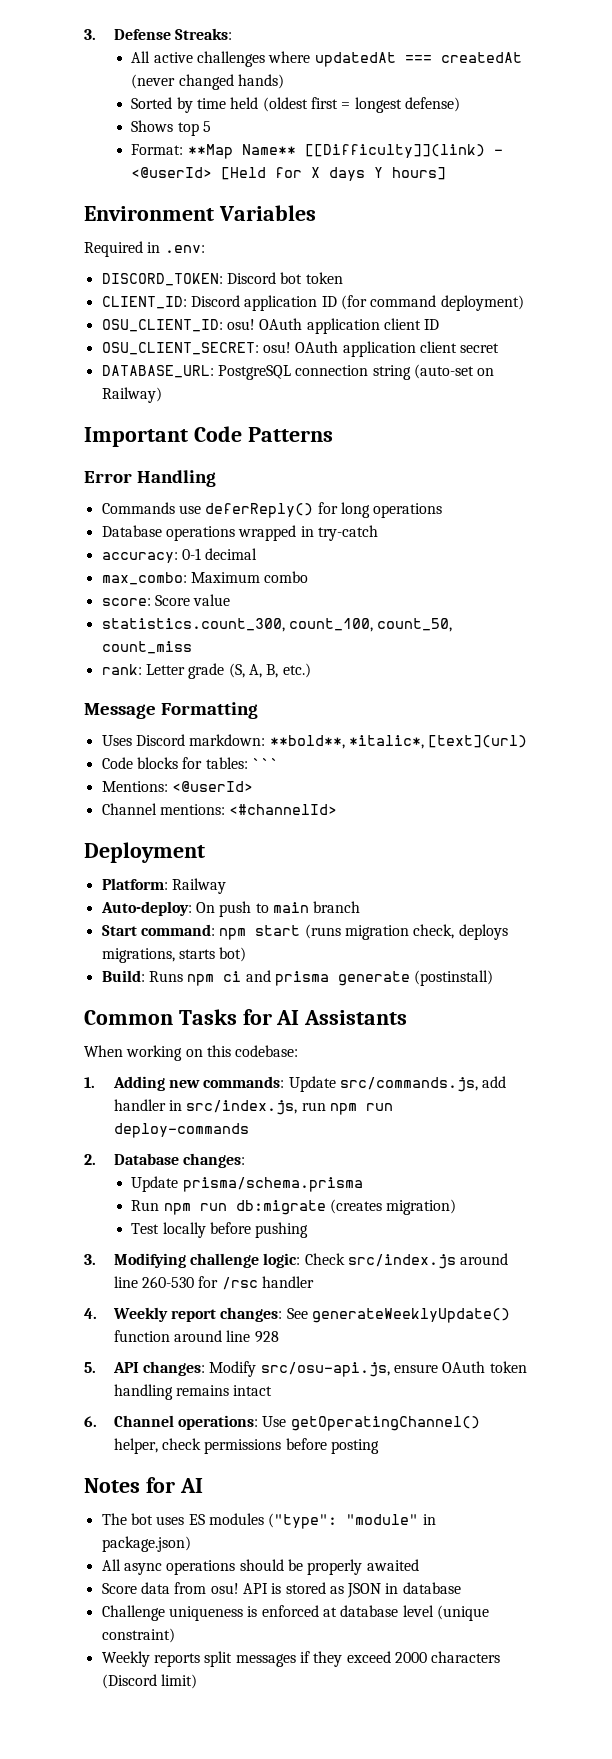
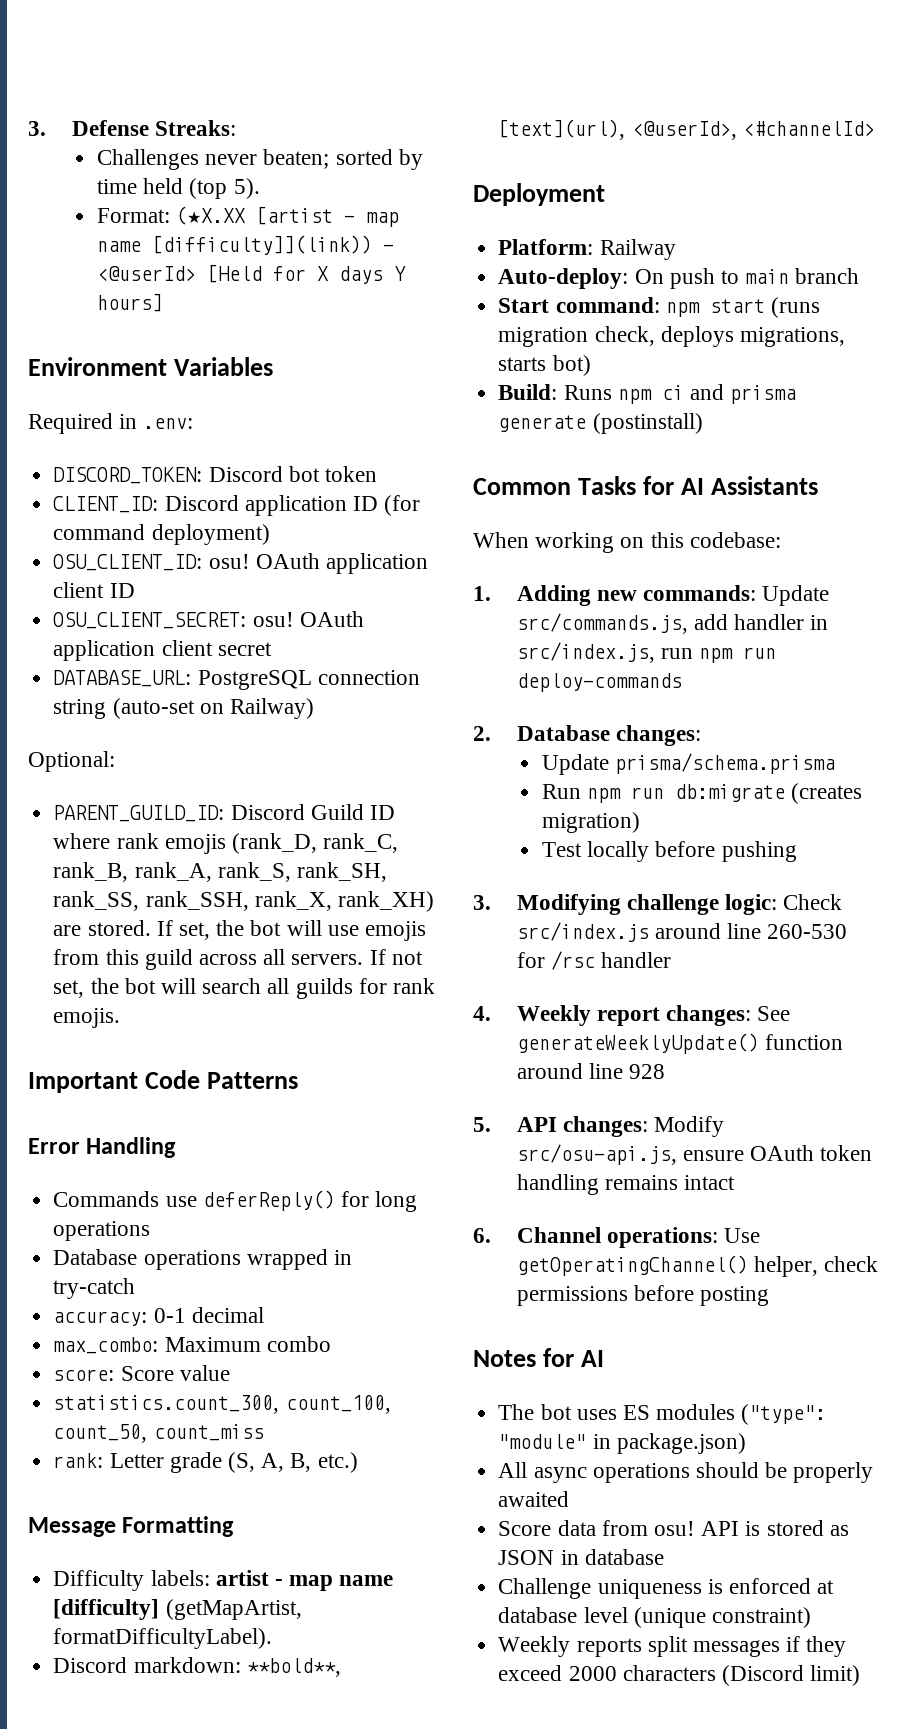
- All active challenges where updatedAt === createdAt (never changed hands)
- Sorted by time held (oldest first = longest defense)
- Shows top 5
- Format: **Map Name** [[Difficulty]](link) - <@userId> [Held for X days Y hours]
+ Challenges never beaten; sorted by time held (top 5).
+ Format: (★X.XX [artist - map name [difficulty]](link)) - <@userId> [Held for X days Y hours]
+ Optional:
+ PARENT_GUILD_ID: Discord Guild ID where rank emojis (rank_D, rank_C, rank_B, rank_A, rank_S, rank_SH, rank_SS, rank_SSH, rank_X, rank_XH) are stored. If set, the bot will use emojis from this guild across all servers. If not set, the bot will search all guilds for rank emojis.
- Uses Discord markdown: **bold**, *italic*, [text](url)
- Code blocks for tables: ```
- Mentions: <@userId>
- Channel mentions: <#channelId>
+ Difficulty labels: artist - map name [difficulty] (getMapArtist, formatDifficultyLabel).
+ Discord markdown: **bold**, [text](url), <@userId>, <#channelId>

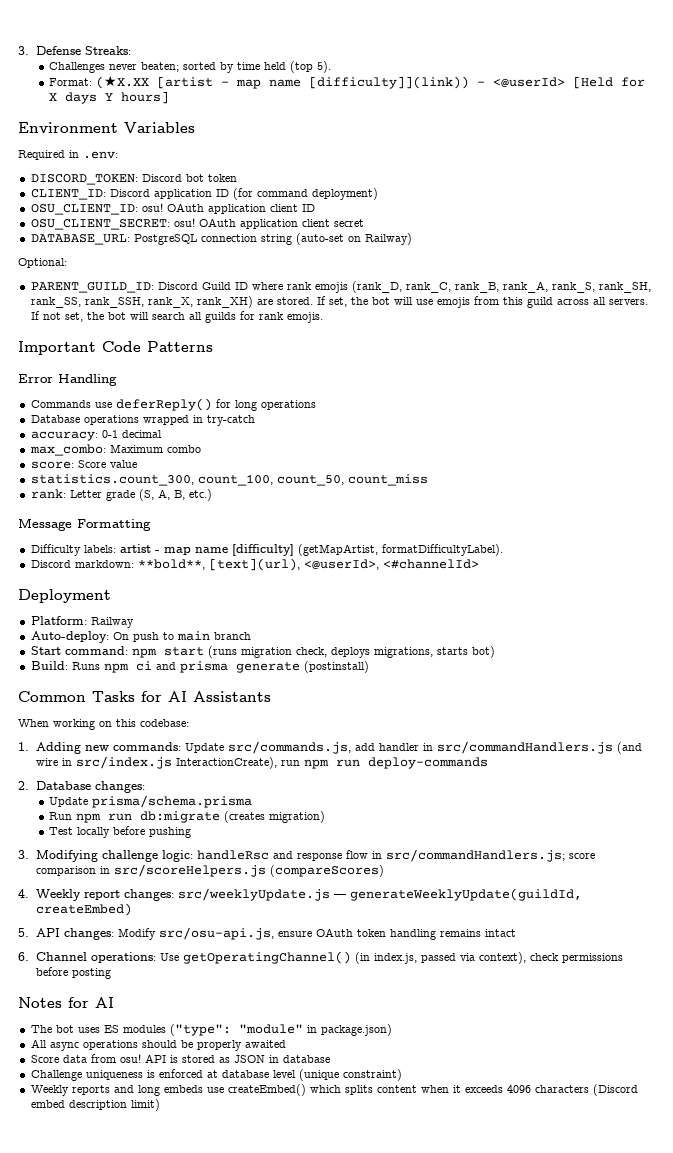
- 1. Adding new commands: Update src/commands.js, add handler in src/index.js, run npm run deploy-commands
+ 1. Adding new commands: Update src/commands.js, add handler in src/commandHandlers.js (and wire in src/index.js InteractionCreate), run npm run deploy-commands
- 3. Modifying challenge logic: Check src/index.js around line 260-530 for /rsc handler
- 4. Weekly report changes: See generateWeeklyUpdate() function around line 928
+ 3. Modifying challenge logic: handleRsc and response flow in src/commandHandlers.js; score comparison in src/scoreHelpers.js (compareScores)
+ 4. Weekly report changes: src/weeklyUpdate.js — generateWeeklyUpdate(guildId, createEmbed)
- 6. Channel operations: Use getOperatingChannel() helper, check permissions before posting
+ 6. Channel operations: Use getOperatingChannel() (in index.js, passed via context), check permissions before posting
- Weekly reports split messages if they exceed 2000 characters (Discord limit)
+ Weekly reports and long embeds use createEmbed() which splits content when it exceeds 4096 characters (Discord embed description limit)

